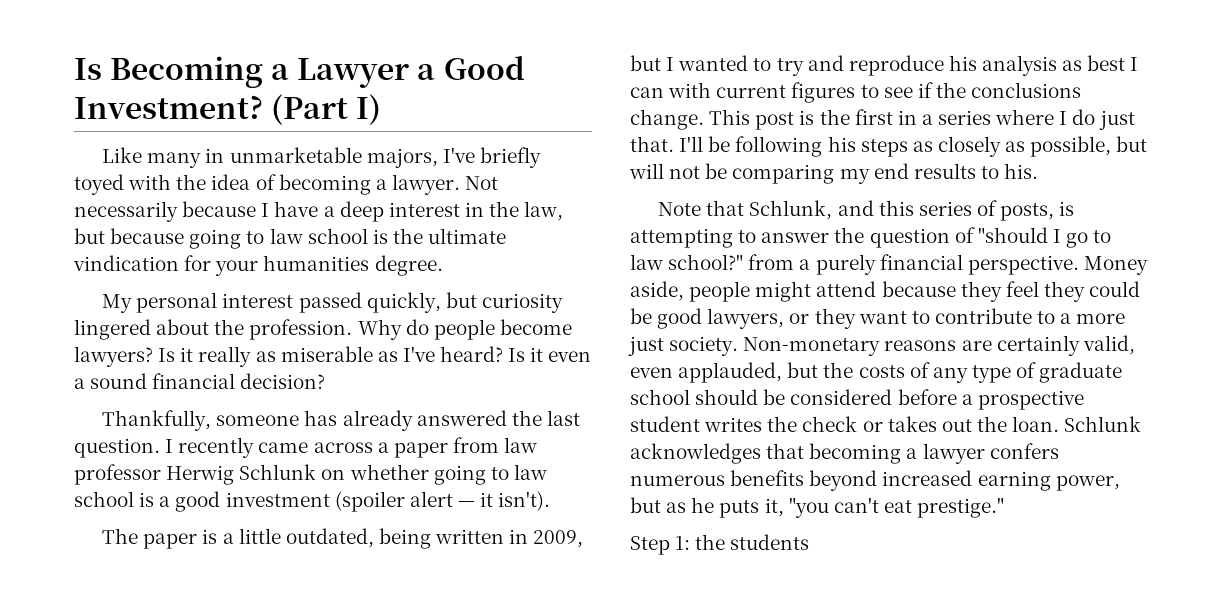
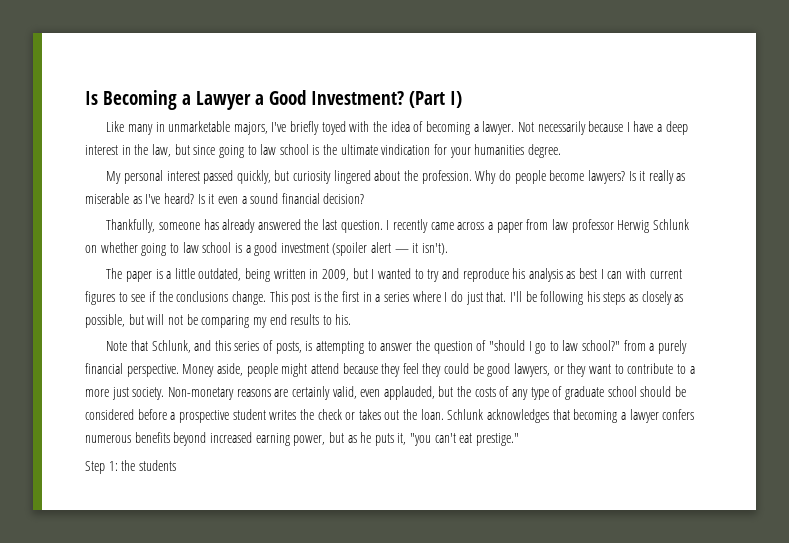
- Not necessarily because I have a deep interest in the law, but because going to law school is the ultimate vindication for your humanities degree.
+ Not necessarily because I have a deep interest in the law, but since going to law school is the ultimate vindication for your humanities degree.

